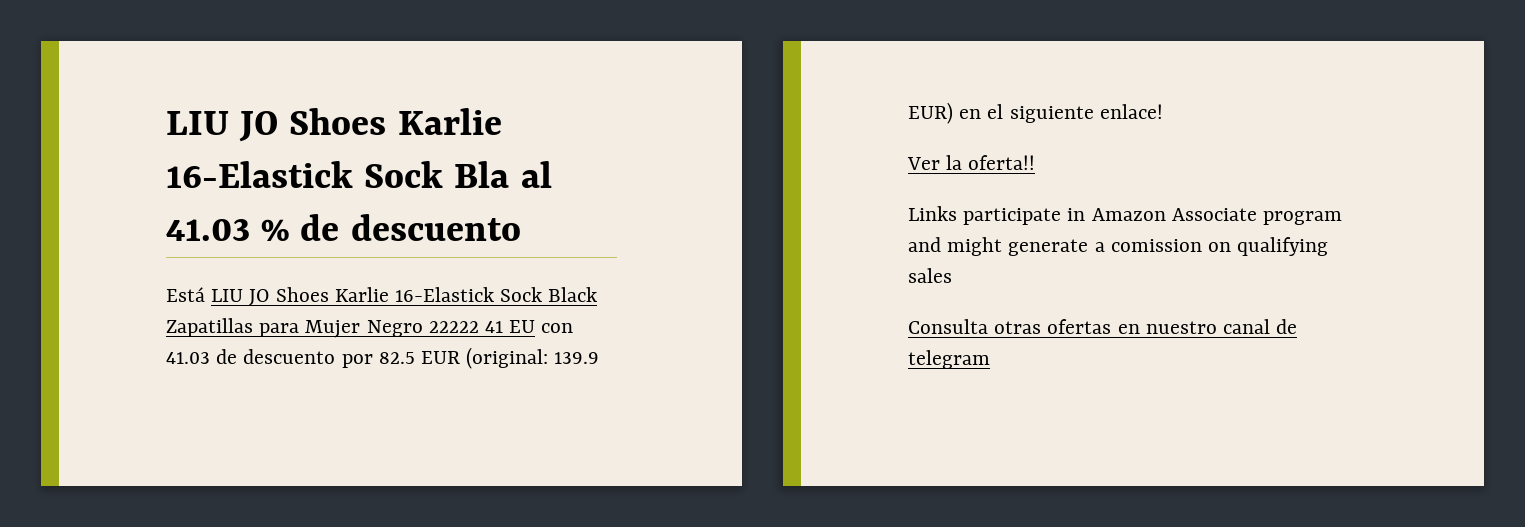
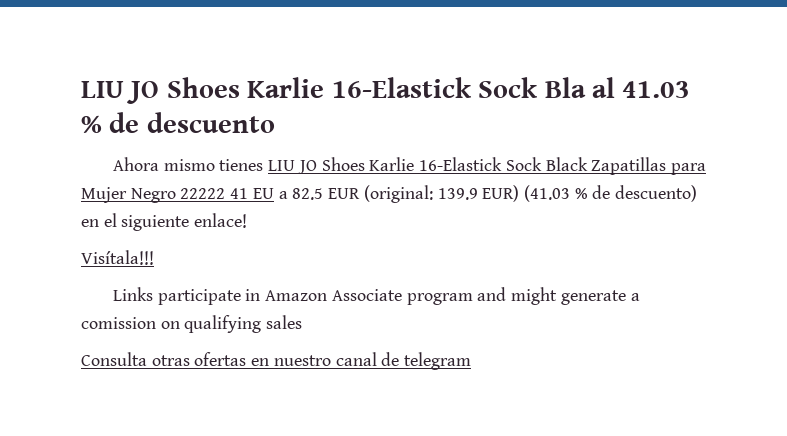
- Está LIU JO Shoes Karlie 16-Elastick Sock Black Zapatillas para Mujer Negro 22222 41 EU con 41.03 de descuento por 82.5 EUR (original: 139.9 EUR) en el siguiente enlace!
+ Ahora mismo tienes LIU JO Shoes Karlie 16-Elastick Sock Black Zapatillas para Mujer Negro 22222 41 EU a 82.5 EUR (original: 139.9 EUR) (41.03 % de descuento) en el siguiente enlace!
- Ver la oferta!!
+ Visítala!!!

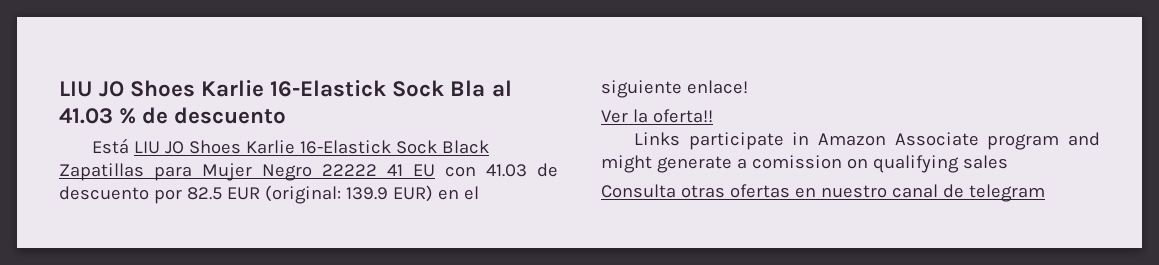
- Ahora mismo tienes LIU JO Shoes Karlie 16-Elastick Sock Black Zapatillas para Mujer Negro 22222 41 EU a 82.5 EUR (original: 139.9 EUR) (41.03 % de descuento) en el siguiente enlace!
+ Está LIU JO Shoes Karlie 16-Elastick Sock Black Zapatillas para Mujer Negro 22222 41 EU con 41.03 de descuento por 82.5 EUR (original: 139.9 EUR) en el siguiente enlace!
- Visítala!!!
+ Ver la oferta!!

